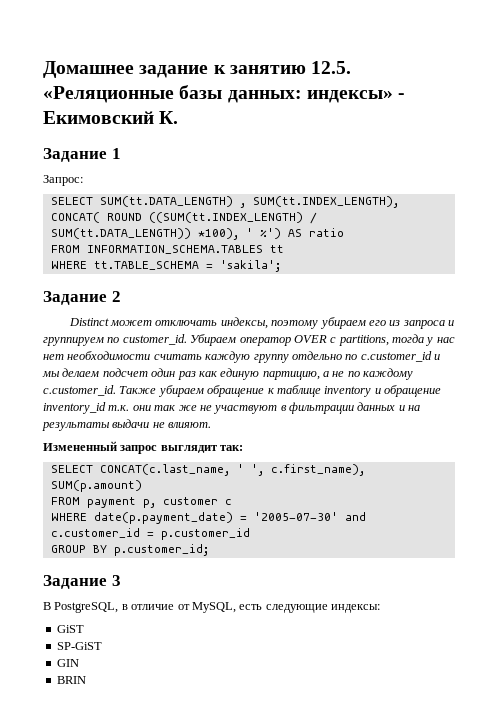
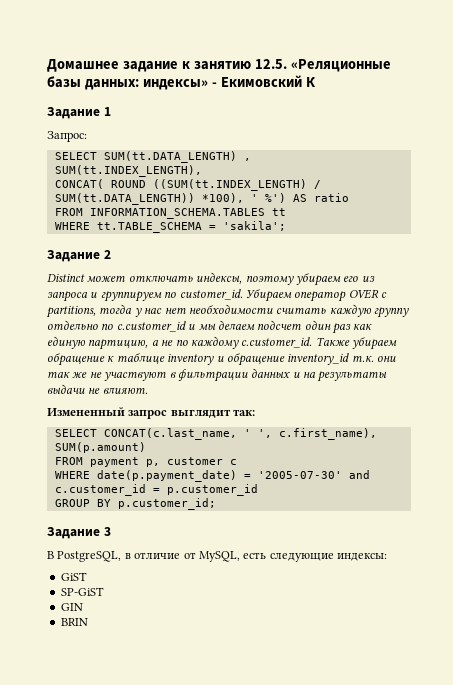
- Домашнее задание к занятию 12.5. «Реляционные базы данных: индексы» - Екимовский К.
+ Домашнее задание к занятию 12.5. «Реляционные базы данных: индексы» - Екимовский К

